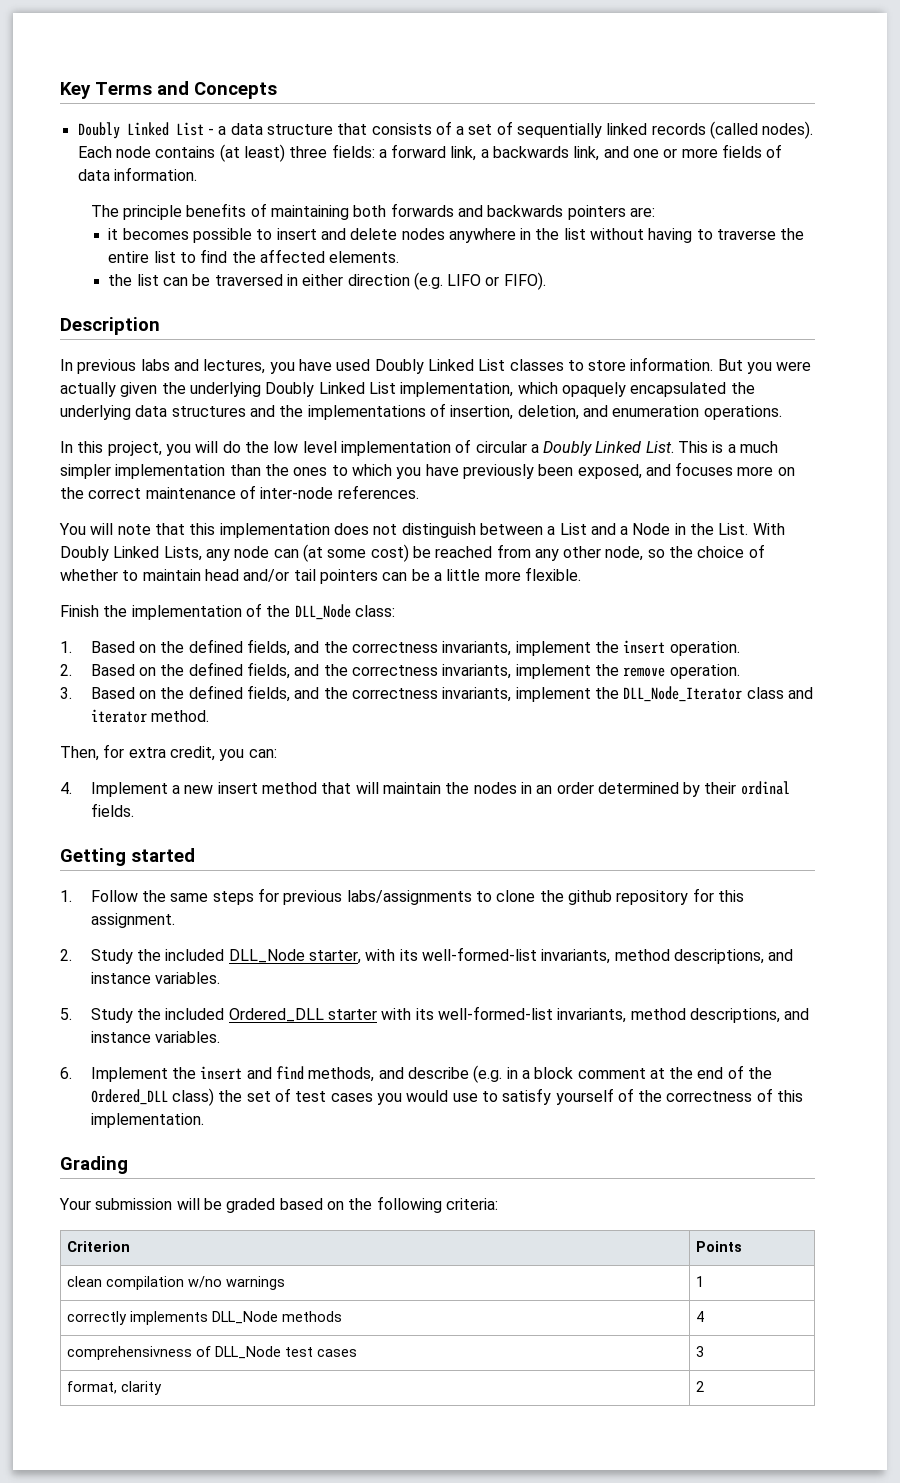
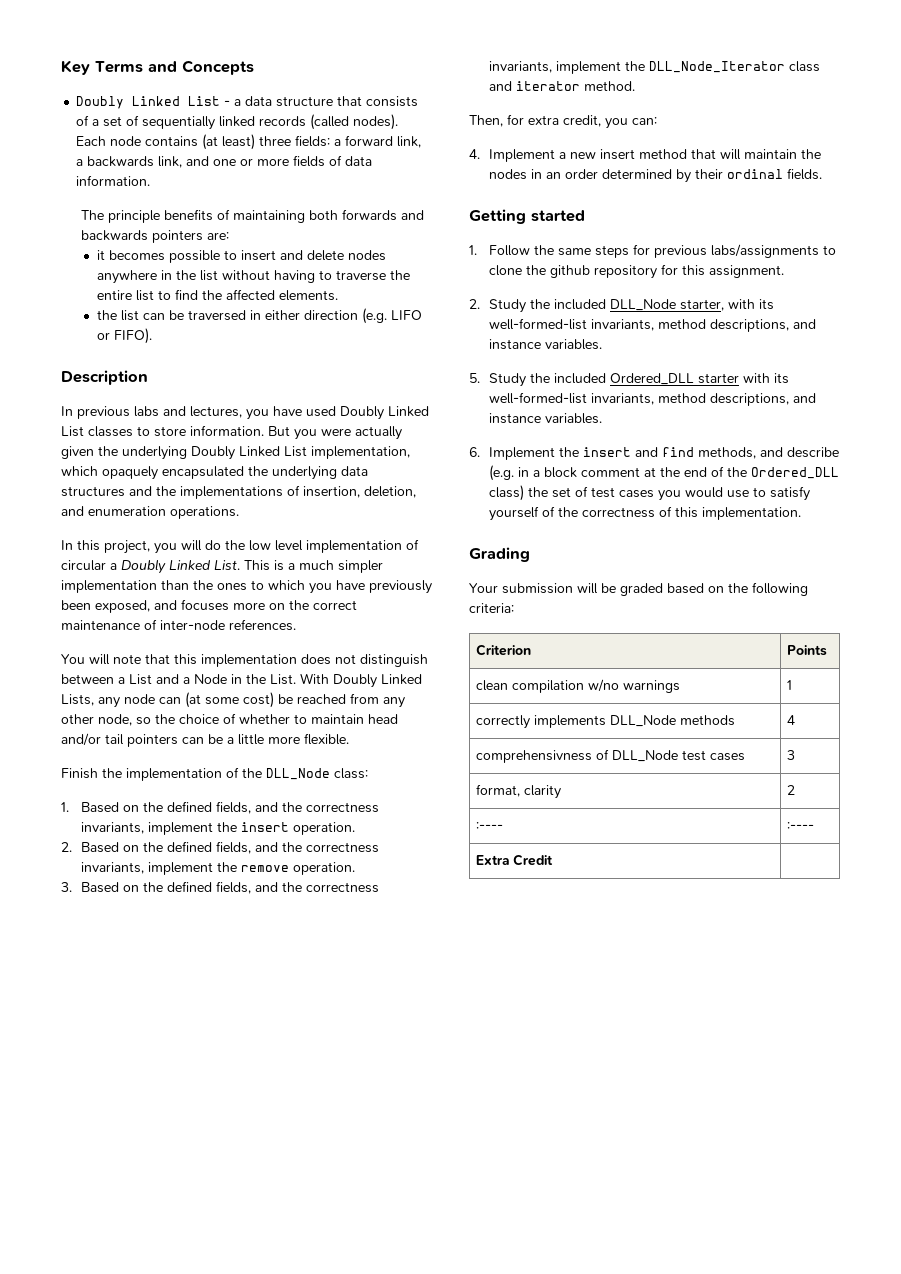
+ :---- | :----
+ Extra Credit |

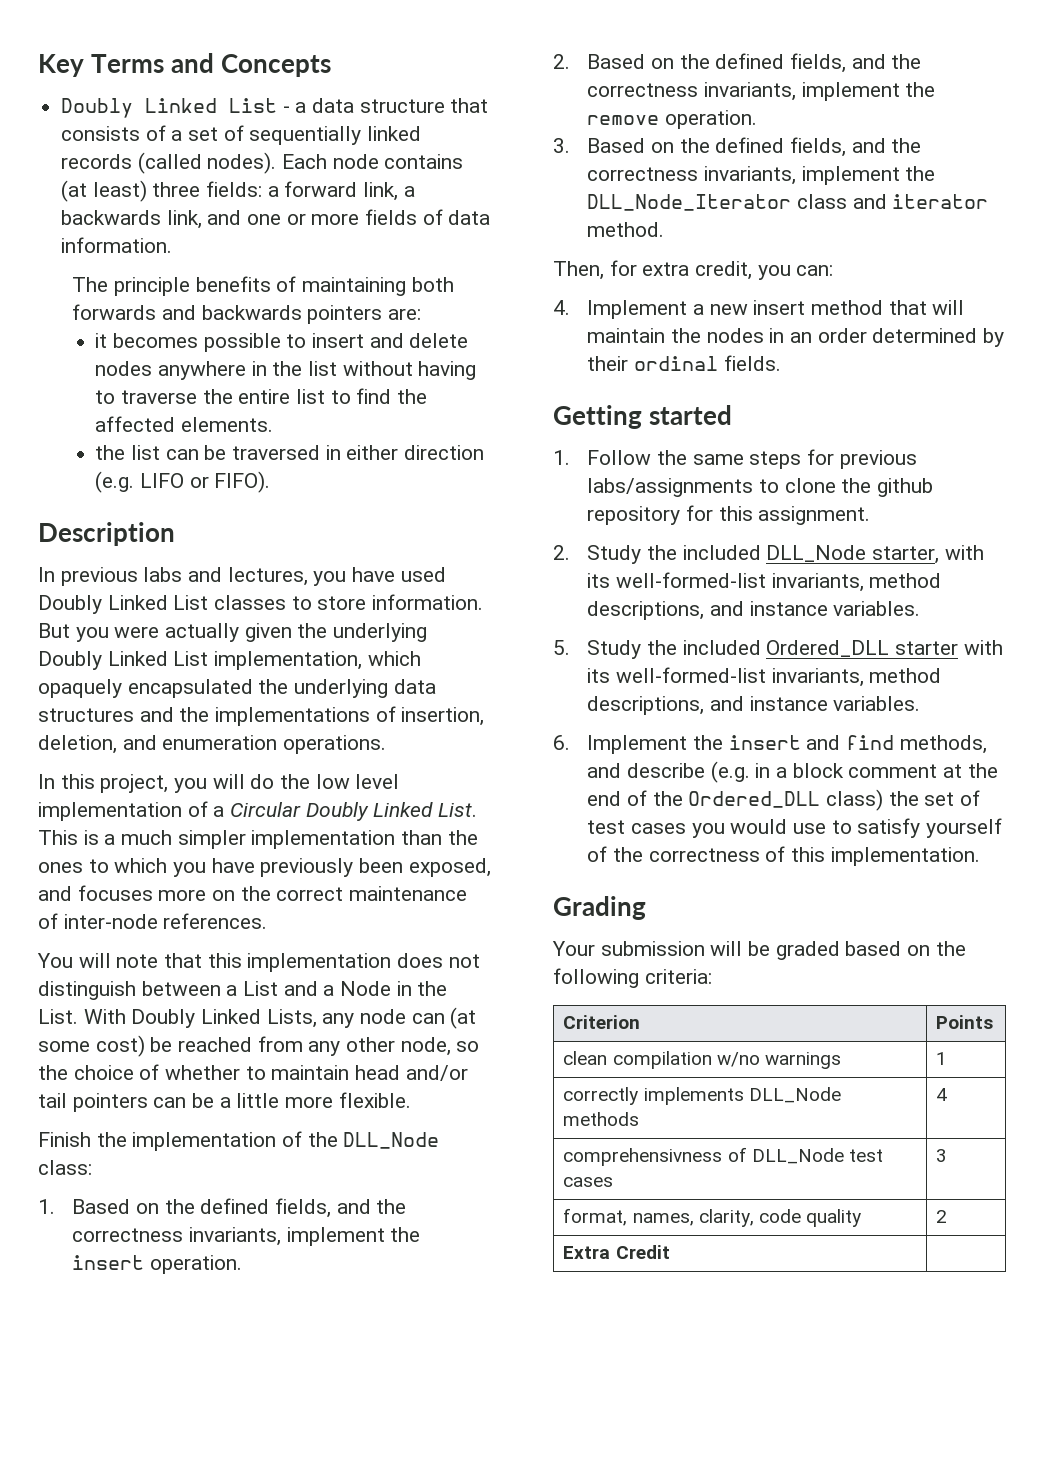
- In this project, you will do the low level implementation of circular a Doubly Linked List.
+ In this project, you will do the low level implementation of a Circular Doubly Linked List.
- format, clarity | 2
+ format, names, clarity, code quality | 2
- :---- | :----

